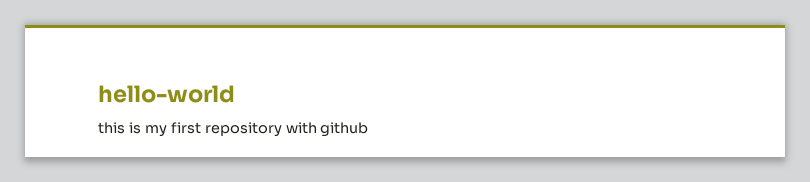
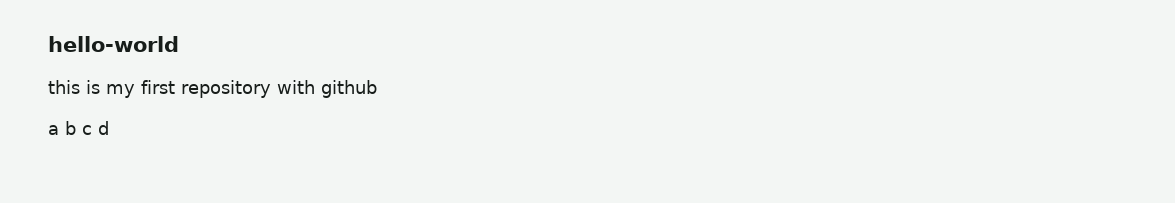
+ a b c d

